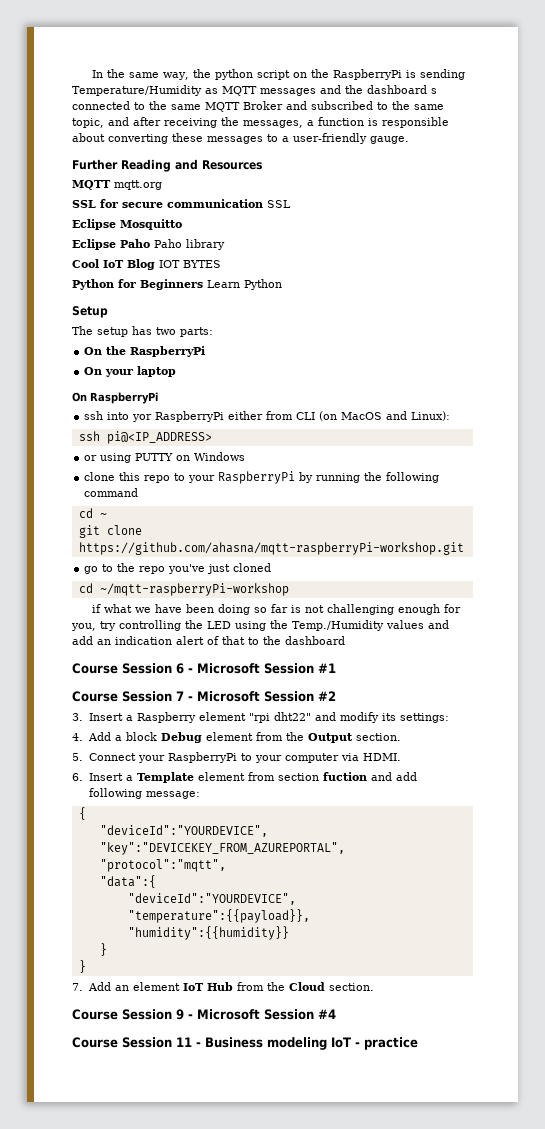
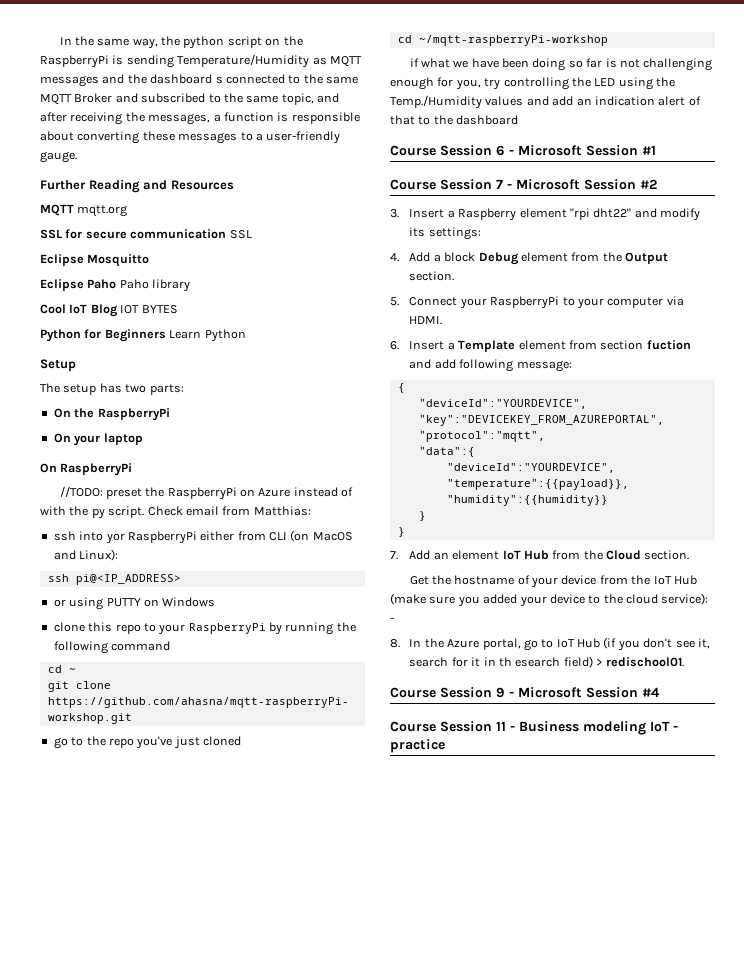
+ //TODO: preset the RaspberryPi on Azure instead of with the py script. Check email from Matthias:
+ Get the hostname of your device from the IoT Hub (make sure you added your device to the cloud service): -
+ 8. In the Azure portal, go to IoT Hub (if you don't see it, search for it in th esearch field) > redischool01.

